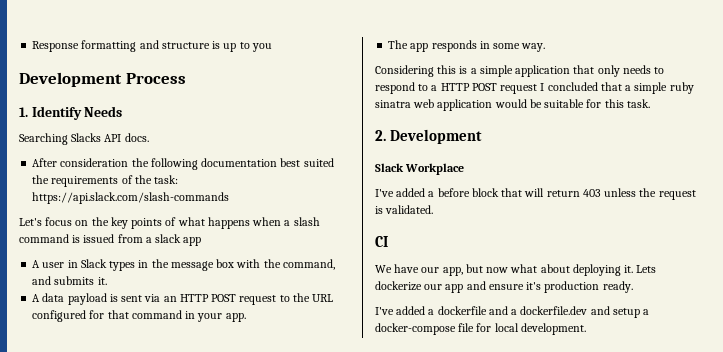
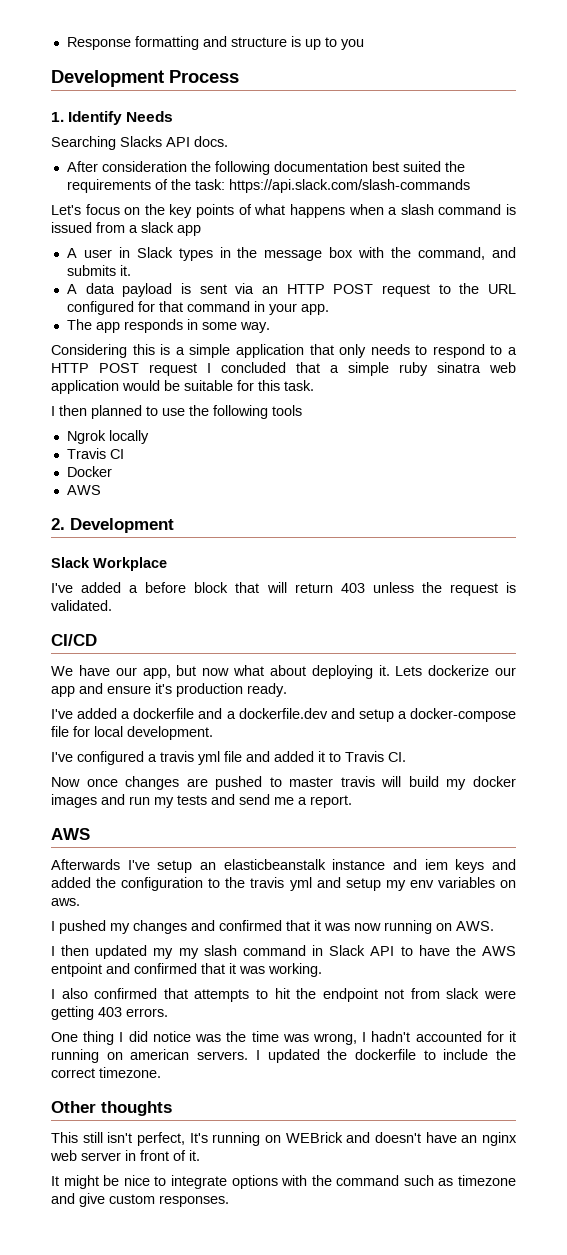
+ I then planned to use the following tools
+ Ngrok locally
+ Travis CI
+ Docker
+ AWS
- CI
+ CI/CD
+ I've configured a travis yml file and added it to Travis CI.
+ Now once changes are pushed to master travis will build my docker images and run my tests and send me a report.
+ AWS
+ Afterwards I've setup an elasticbeanstalk instance and iem keys and added the configuration to the travis yml and setup my env variables on aws.
+ I pushed my changes and confirmed that it was now running on AWS.
+ I then updated my my slash command in Slack API to have the AWS entpoint and confirmed that it was working.
+ I also confirmed that attempts to hit the endpoint not from slack were getting 403 errors.
+ One thing I did notice was the time was wrong, I hadn't accounted for it running on american servers. I updated the dockerfile to include the correct timezone.
+ Other thoughts
+ This still isn't perfect, It's running on WEBrick and doesn't have an nginx web server in front of it.
+ It might be nice to integrate options with the command such as timezone and give custom responses.

